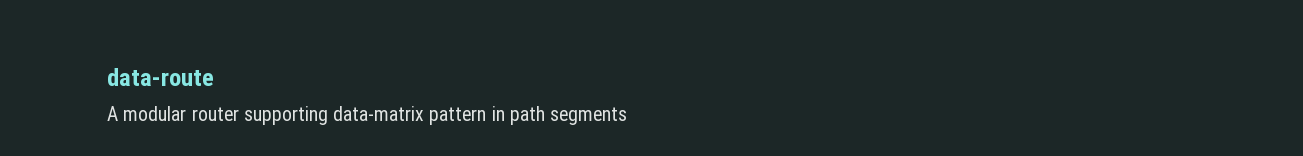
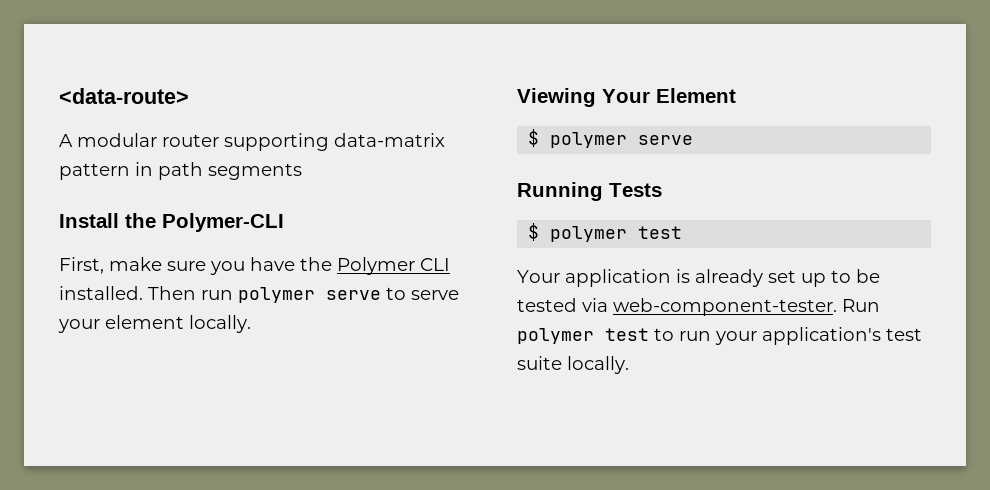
- data-route
+ <data-route>
+ Install the Polymer-CLI
+ First, make sure you have the Polymer CLI installed. Then run polymer serve to serve your element locally.
+ Viewing Your Element
+ $ polymer serve
+ Running Tests
+ $ polymer test
+ Your application is already set up to be tested via web-component-tester. Run polymer test to run your application's test suite locally.

